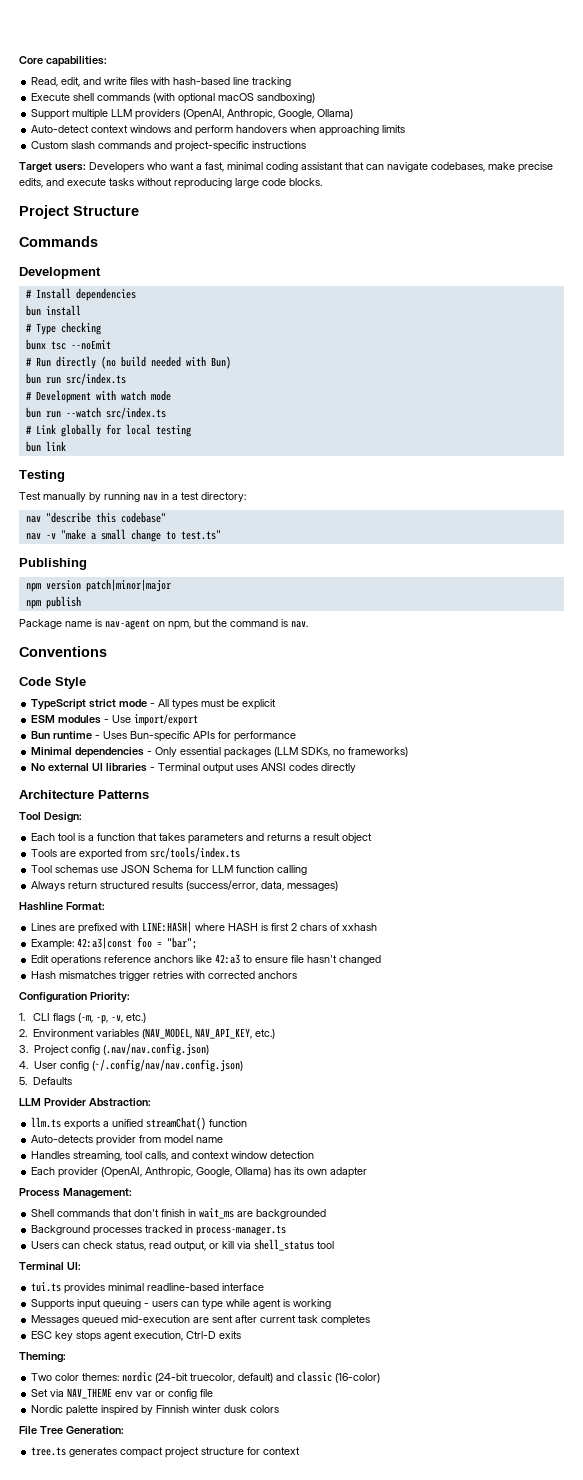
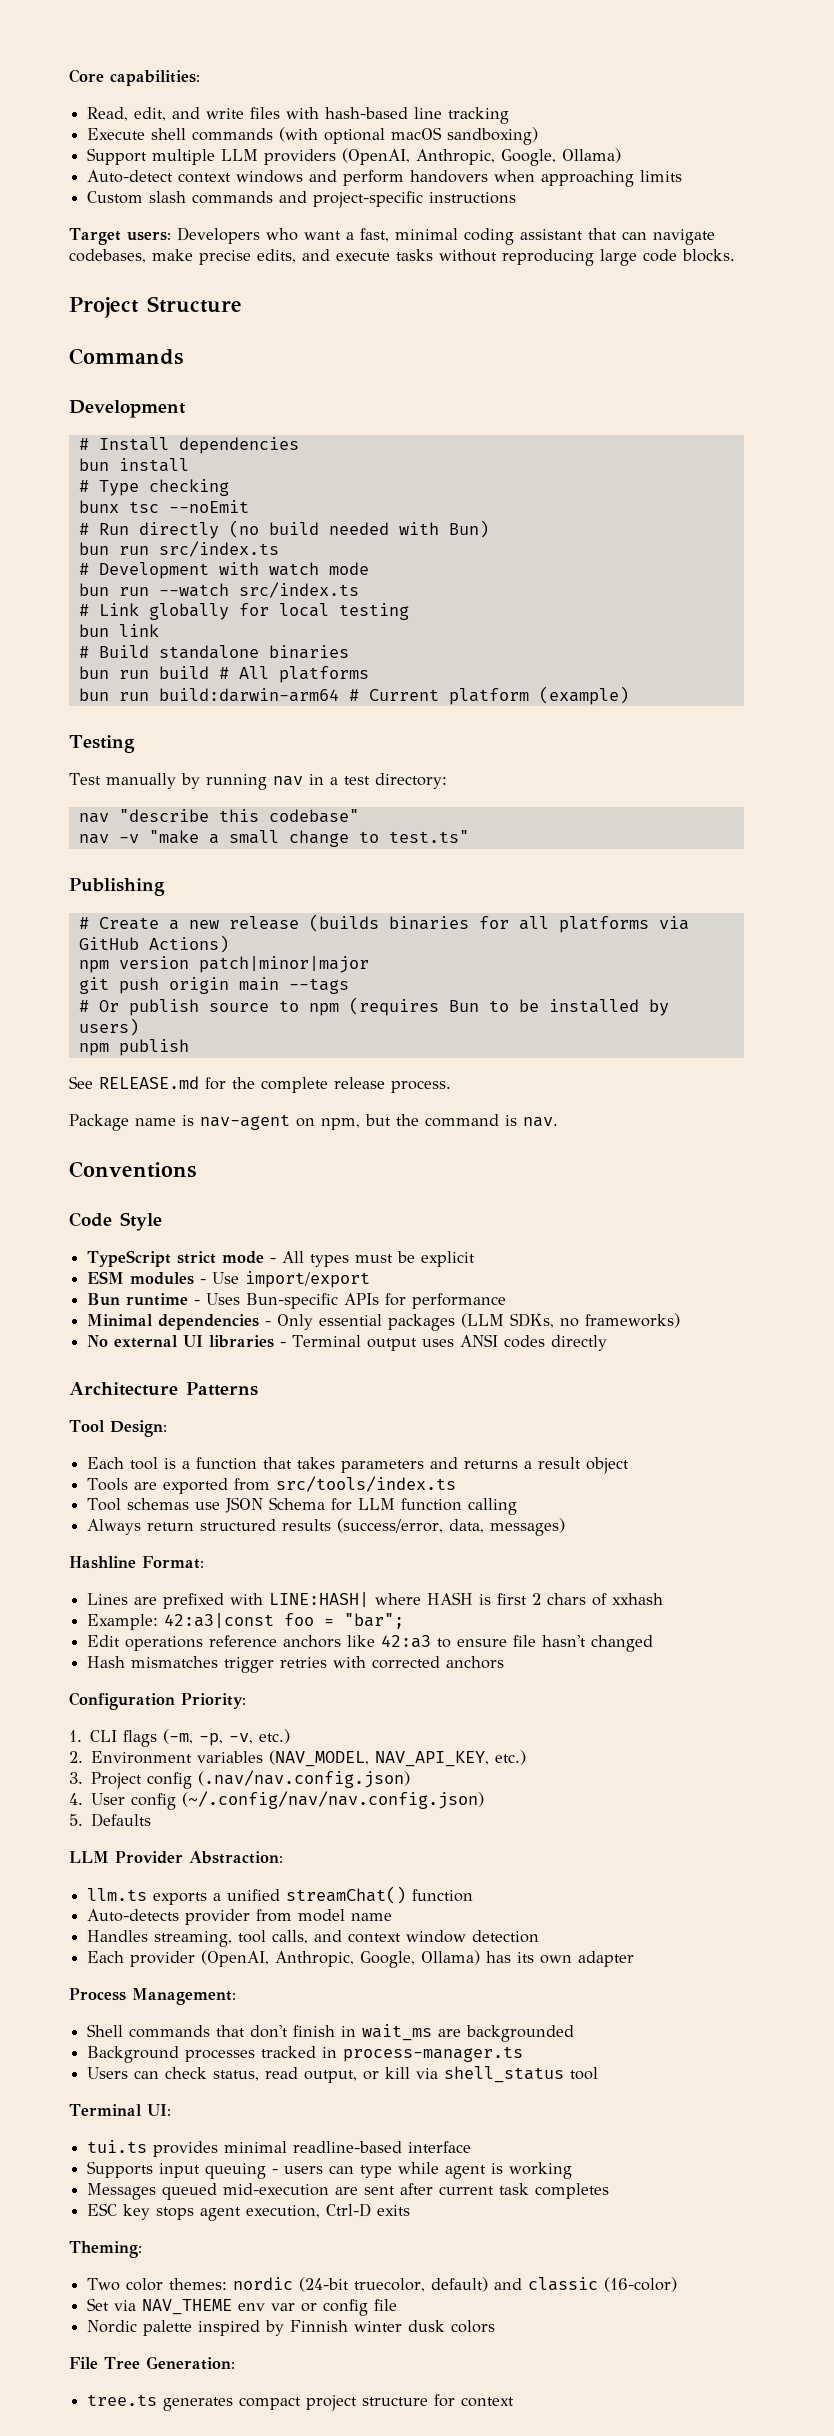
+ # Build standalone binaries
+ bun run build # All platforms
+ bun run build:darwin-arm64 # Current platform (example)
+ # Create a new release (builds binaries for all platforms via GitHub Actions)
  npm version patch|minor|major
+ git push origin main --tags
+ # Or publish source to npm (requires Bun to be installed by users)
  npm publish
+ See RELEASE.md for the complete release process.

